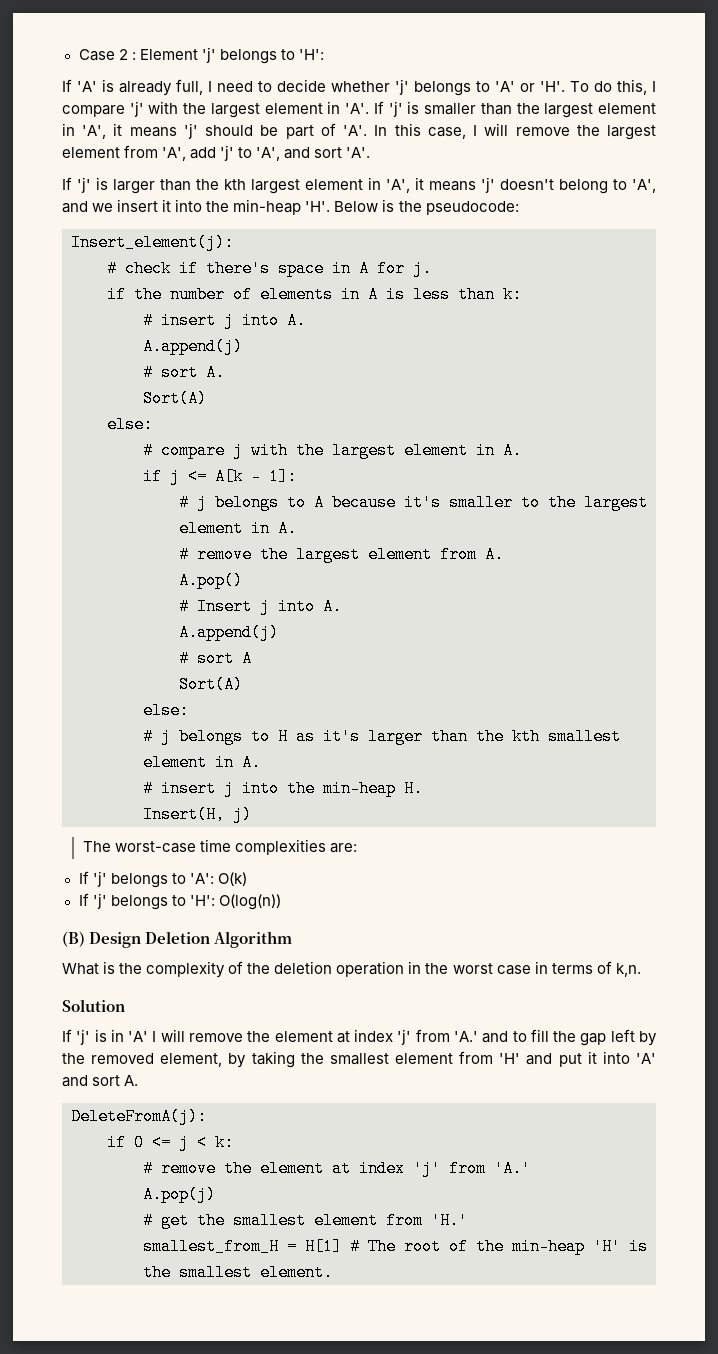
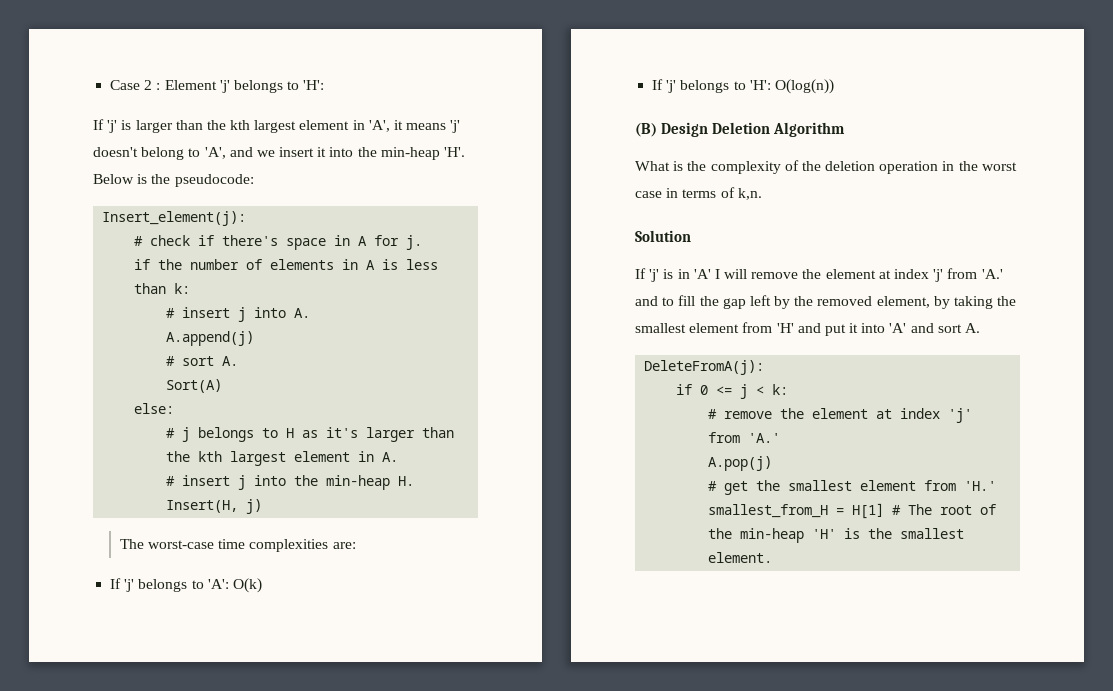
- If 'A' is already full, I need to decide whether 'j' belongs to 'A' or 'H'. To do this, I compare 'j' with the largest element in 'A'. If 'j' is smaller than the largest element in 'A', it means 'j' should be part of 'A'. In this case, I will remove the largest element from 'A', add 'j' to 'A', and sort 'A'.
- # compare j with the largest element in A.
- if j <= A[k - 1]:
- # j belongs to A because it's smaller to the largest element in A.
- # remove the largest element from A.
- A.pop()
- # Insert j into A.
- A.append(j)
- # sort A
- Sort(A)
- else:
- # j belongs to H as it's larger than the kth smallest element in A.
+ # j belongs to H as it's larger than the kth largest element in A.

